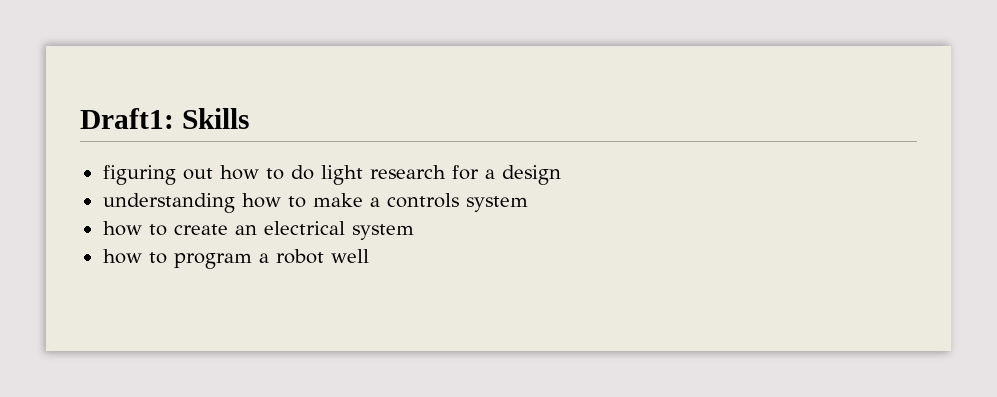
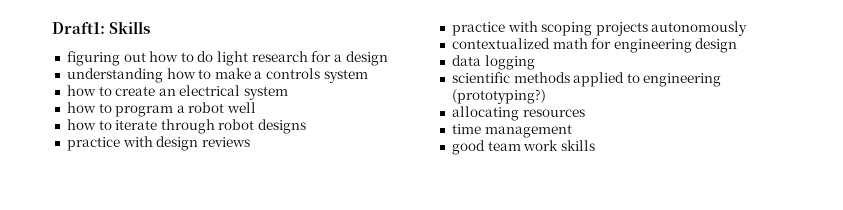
+ how to iterate through robot designs
+ practice with design reviews
+ practice with scoping projects autonomously
+ contextualized math for engineering design
+ data logging
+ scientific methods applied to engineering (prototyping?)
+ allocating resources
+ time management
+ good team work skills

